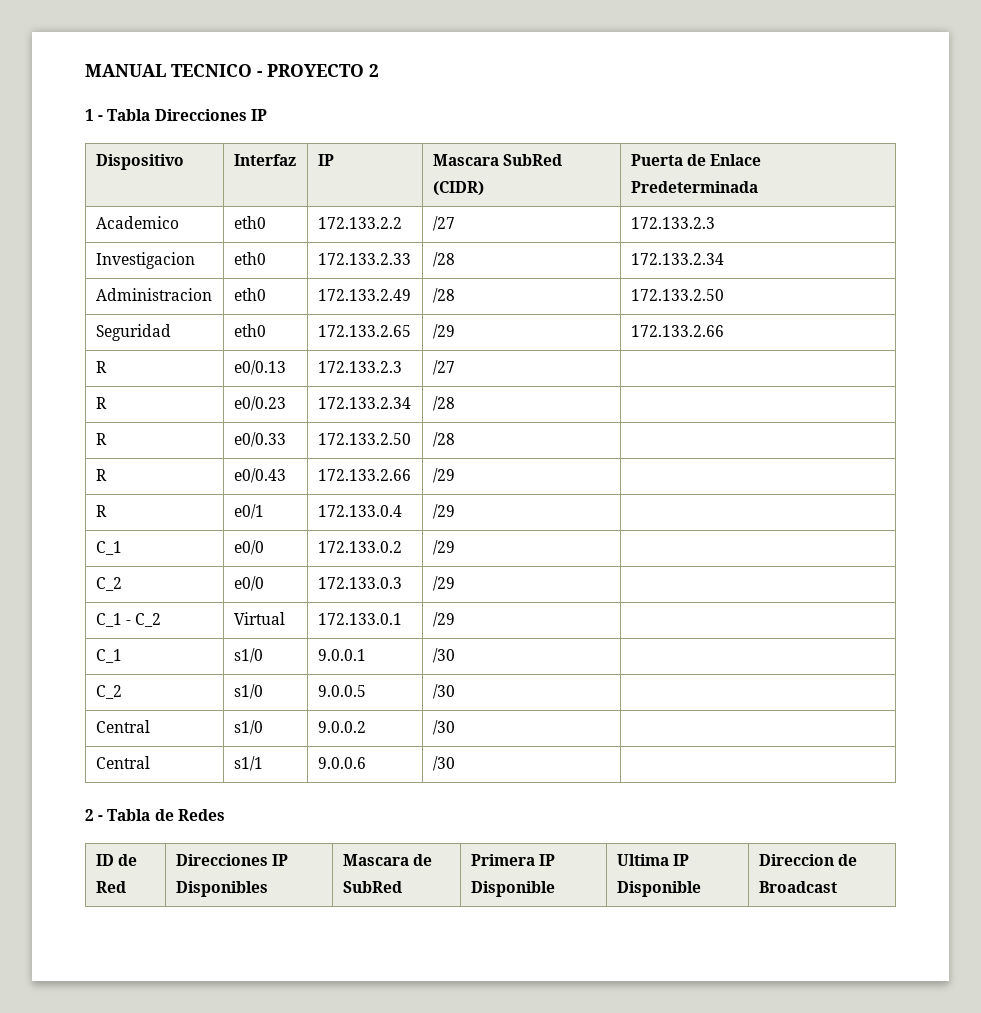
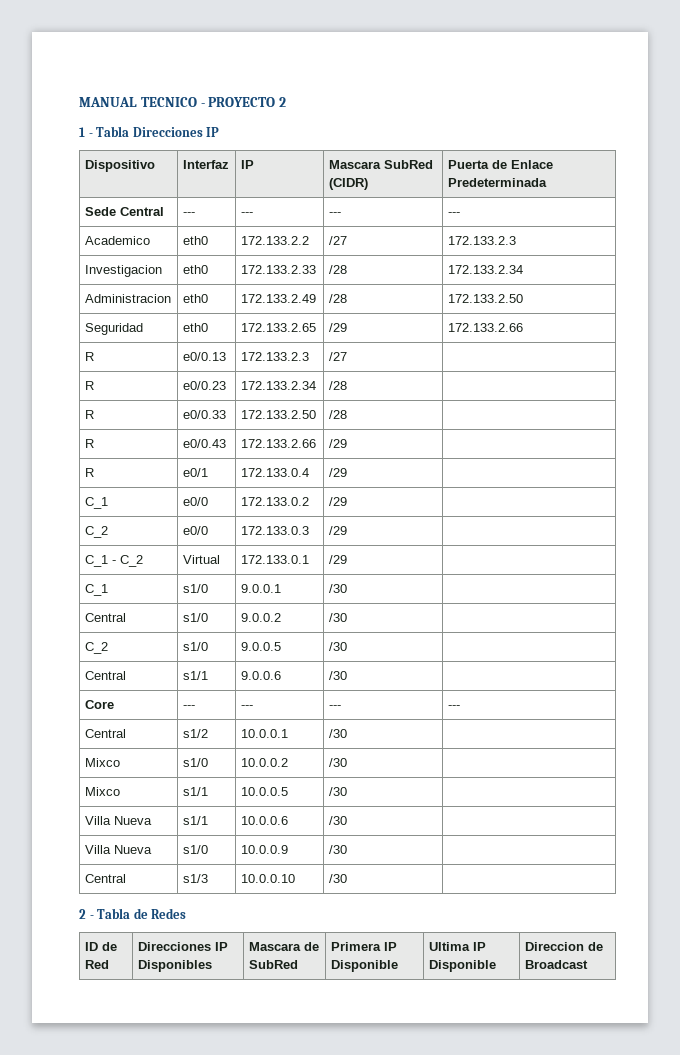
+ Sede Central | --- | --- | --- | ---
+ Central | s1/0 | 9.0.0.2 | /30 |
- Central | s1/0 | 9.0.0.2 | /30 |
  Central | s1/1 | 9.0.0.6 | /30 |
+ Core | --- | --- | --- | ---
+ Central | s1/2 | 10.0.0.1 | /30 |
+ Mixco | s1/0 | 10.0.0.2 | /30 |
+ Mixco | s1/1 | 10.0.0.5 | /30 |
+ Villa Nueva | s1/1 | 10.0.0.6 | /30 |
+ Villa Nueva | s1/0 | 10.0.0.9 | /30 |
+ Central | s1/3 | 10.0.0.10 | /30 |

